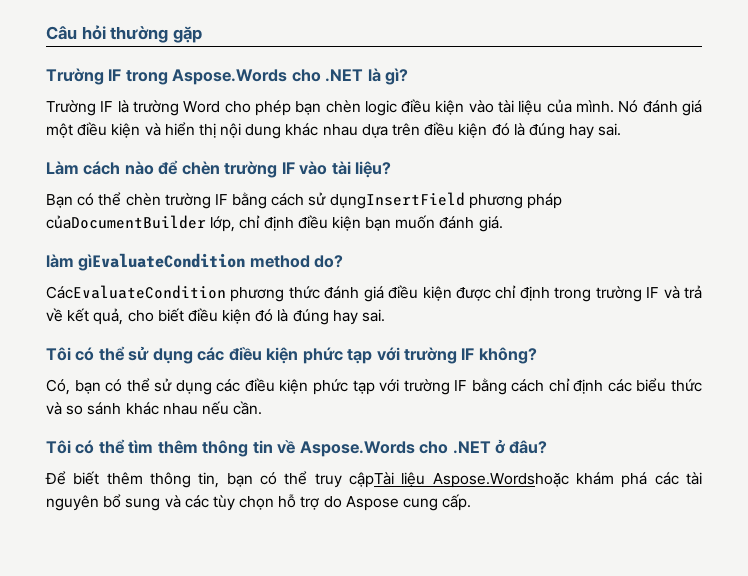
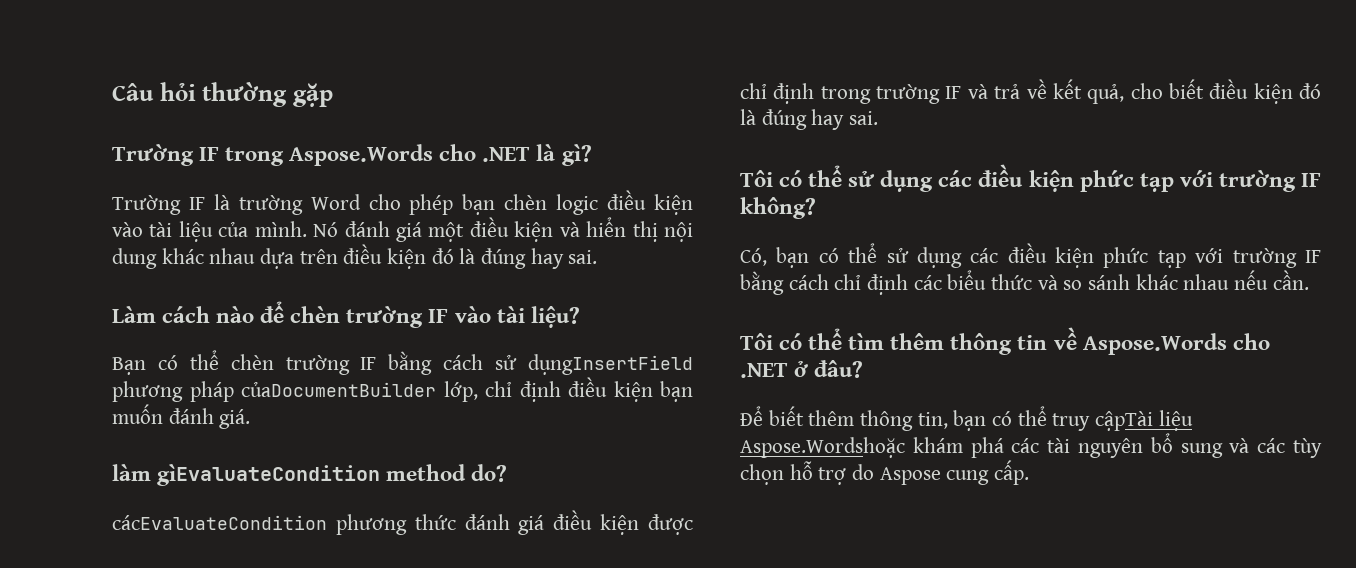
- CácEvaluateCondition phương thức đánh giá điều kiện được chỉ định trong trường IF và trả về kết quả, cho biết điều kiện đó là đúng hay sai.
+ cácEvaluateCondition phương thức đánh giá điều kiện được chỉ định trong trường IF và trả về kết quả, cho biết điều kiện đó là đúng hay sai.

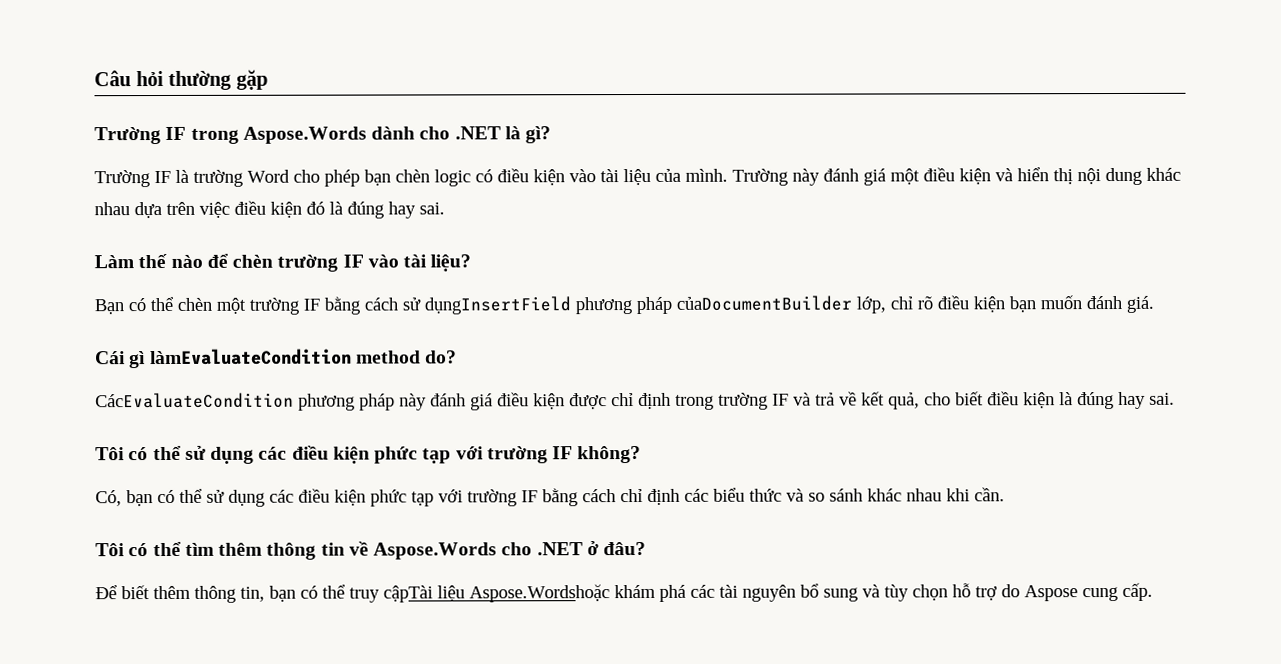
- Trường IF trong Aspose.Words cho .NET là gì?
+ Trường IF trong Aspose.Words dành cho .NET là gì?
- Trường IF là trường Word cho phép bạn chèn logic điều kiện vào tài liệu của mình.
+ Trường IF là trường Word cho phép bạn chèn logic có điều kiện vào tài liệu của mình.
- Nó đánh giá một điều kiện và hiển thị nội dung khác nhau dựa trên điều kiện đó là đúng hay sai.
+ Trường này đánh giá một điều kiện và hiển thị nội dung khác nhau dựa trên việc điều kiện đó là đúng hay sai.
- Làm cách nào để chèn trường IF vào tài liệu?
+ Làm thế nào để chèn trường IF vào tài liệu?
- Bạn có thể chèn trường IF bằng cách sử dụngInsertField phương pháp củaDocumentBuilder lớp, chỉ định điều kiện bạn muốn đánh giá.
+ Bạn có thể chèn một trường IF bằng cách sử dụngInsertField phương pháp củaDocumentBuilder lớp, chỉ rõ điều kiện bạn muốn đánh giá.
- làm gìEvaluateCondition method do?
+ Cái gì làmEvaluateCondition method do?
- cácEvaluateCondition phương thức đánh giá điều kiện được chỉ định trong trường IF và trả về kết quả, cho biết điều kiện đó là đúng hay sai.
+ CácEvaluateCondition phương pháp này đánh giá điều kiện được chỉ định trong trường IF và trả về kết quả, cho biết điều kiện là đúng hay sai.
- Có, bạn có thể sử dụng các điều kiện phức tạp với trường IF bằng cách chỉ định các biểu thức và so sánh khác nhau nếu cần.
+ Có, bạn có thể sử dụng các điều kiện phức tạp với trường IF bằng cách chỉ định các biểu thức và so sánh khác nhau khi cần.
- Để biết thêm thông tin, bạn có thể truy cậpTài liệu Aspose.Wordshoặc khám phá các tài nguyên bổ sung và các tùy chọn hỗ trợ do Aspose cung cấp.
+ Để biết thêm thông tin, bạn có thể truy cậpTài liệu Aspose.Wordshoặc khám phá các tài nguyên bổ sung và tùy chọn hỗ trợ do Aspose cung cấp.

